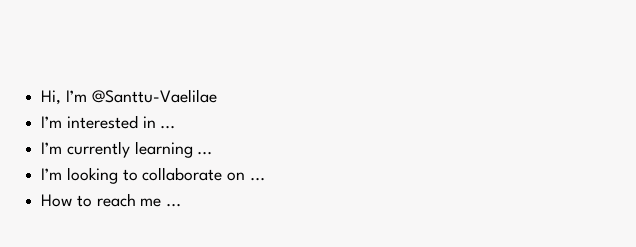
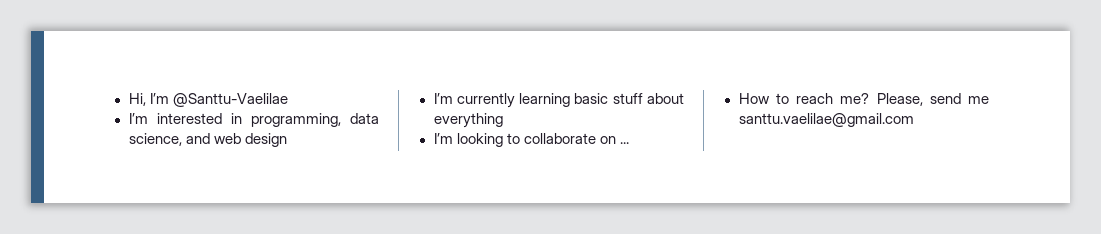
- I’m interested in ...
+ I’m interested in programming, data science, and web design
- I’m currently learning ...
+ I’m currently learning basic stuff about everything
- How to reach me ...
+ How to reach me? Please, send me santtu.vaelilae@gmail.com

